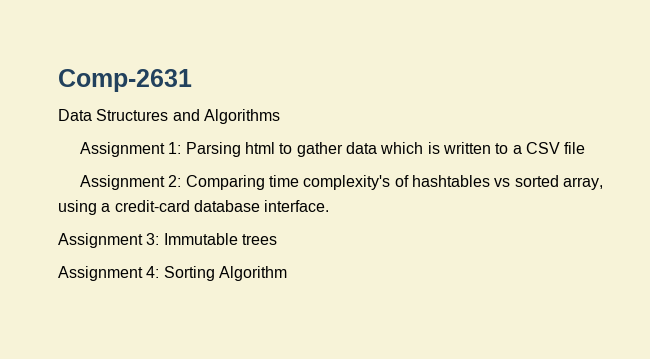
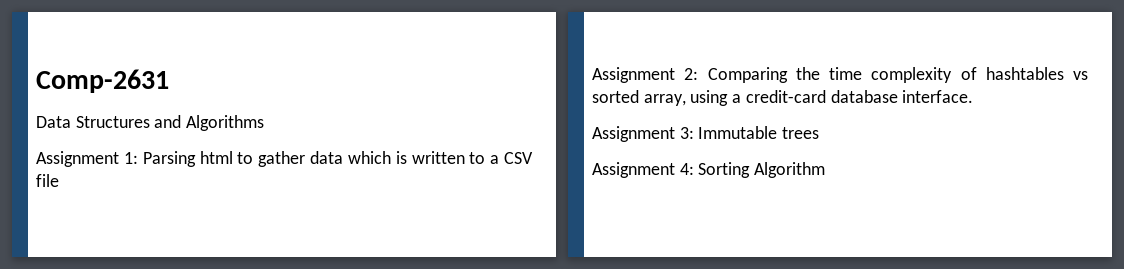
- Assignment 2: Comparing time complexity's of hashtables vs sorted array, using a credit-card database interface.
+ Assignment 2: Comparing the time complexity of hashtables vs sorted array, using a credit-card database interface.

